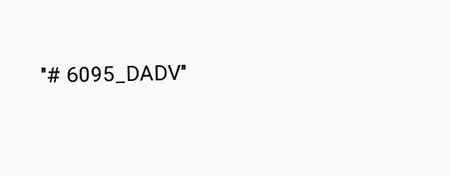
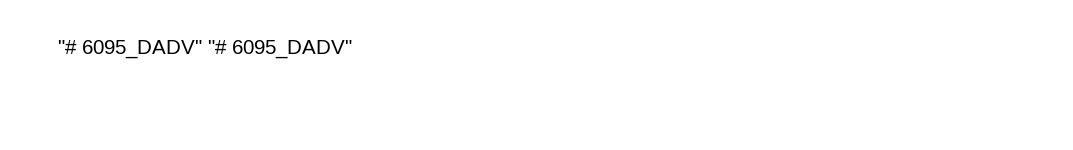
- "# 6095_DADV"
+ "# 6095_DADV" "# 6095_DADV"

